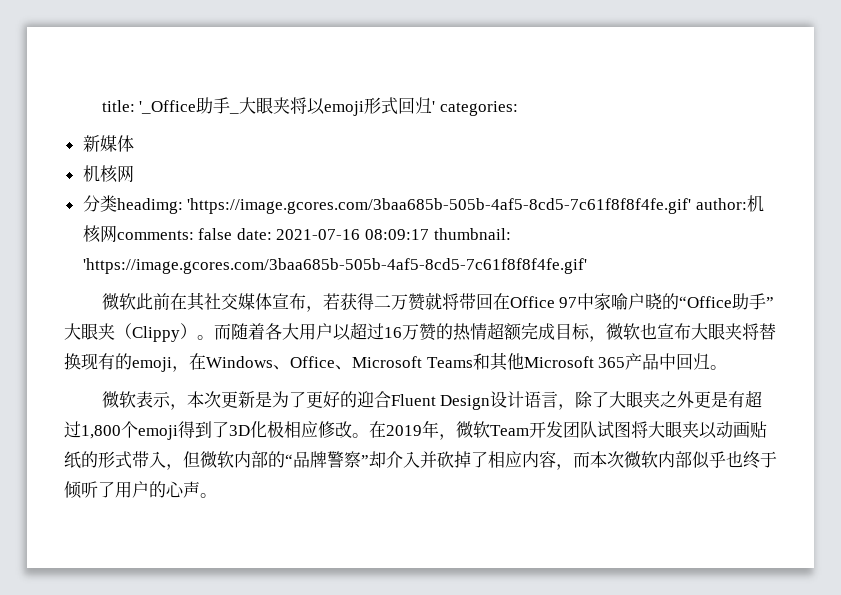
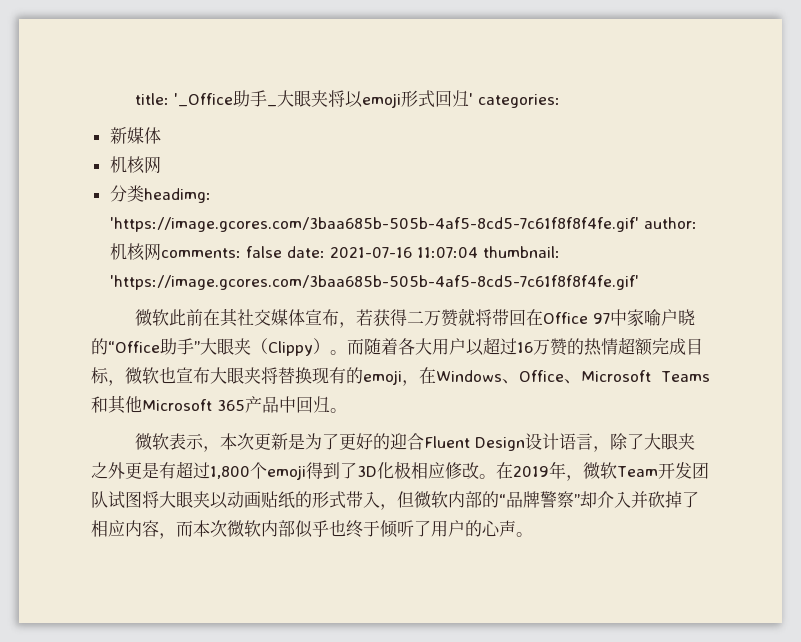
- 分类headimg: 'https://image.gcores.com/3baa685b-505b-4af5-8cd5-7c61f8f8f4fe.gif' author:机核网comments: false date: 2021-07-16 08:09:17 thumbnail: 'https://image.gcores.com/3baa685b-505b-4af5-8cd5-7c61f8f8f4fe.gif'
+ 分类headimg: 'https://image.gcores.com/3baa685b-505b-4af5-8cd5-7c61f8f8f4fe.gif' author:机核网comments: false date: 2021-07-16 11:07:04 thumbnail: 'https://image.gcores.com/3baa685b-505b-4af5-8cd5-7c61f8f8f4fe.gif'

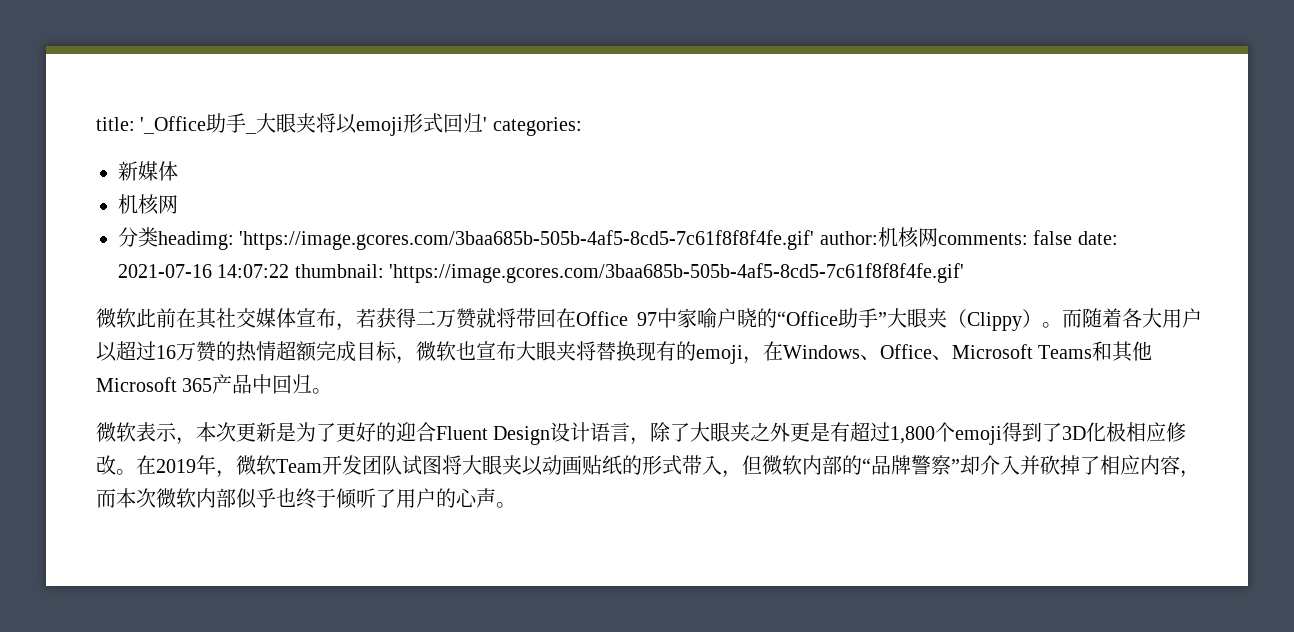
- 分类headimg: 'https://image.gcores.com/3baa685b-505b-4af5-8cd5-7c61f8f8f4fe.gif' author:机核网comments: false date: 2021-07-16 11:07:04 thumbnail: 'https://image.gcores.com/3baa685b-505b-4af5-8cd5-7c61f8f8f4fe.gif'
+ 分类headimg: 'https://image.gcores.com/3baa685b-505b-4af5-8cd5-7c61f8f8f4fe.gif' author:机核网comments: false date: 2021-07-16 14:07:22 thumbnail: 'https://image.gcores.com/3baa685b-505b-4af5-8cd5-7c61f8f8f4fe.gif'

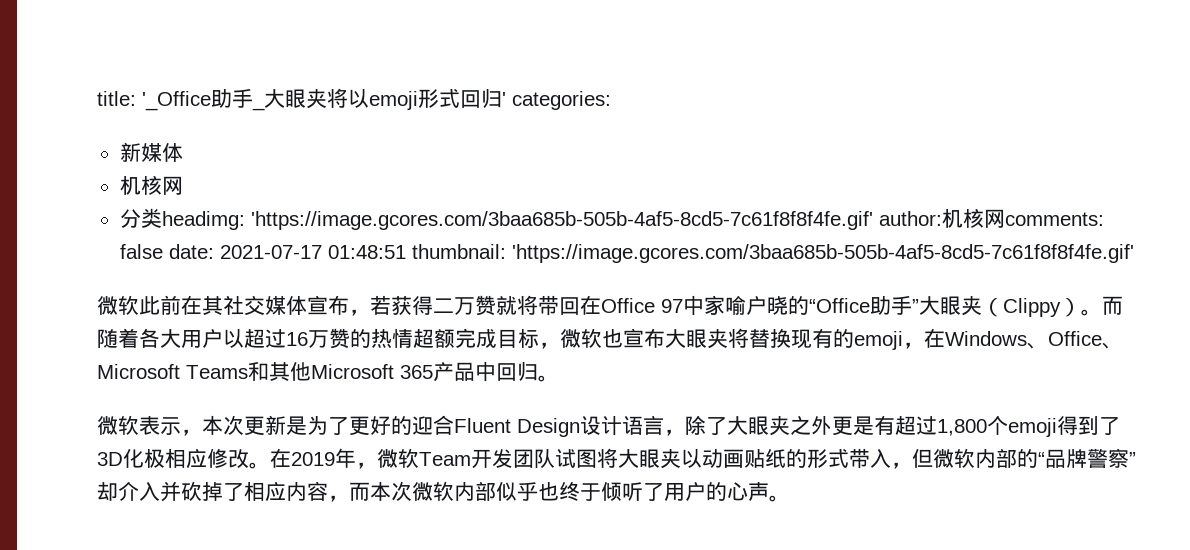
- 分类headimg: 'https://image.gcores.com/3baa685b-505b-4af5-8cd5-7c61f8f8f4fe.gif' author:机核网comments: false date: 2021-07-16 14:07:22 thumbnail: 'https://image.gcores.com/3baa685b-505b-4af5-8cd5-7c61f8f8f4fe.gif'
+ 分类headimg: 'https://image.gcores.com/3baa685b-505b-4af5-8cd5-7c61f8f8f4fe.gif' author:机核网comments: false date: 2021-07-17 01:48:51 thumbnail: 'https://image.gcores.com/3baa685b-505b-4af5-8cd5-7c61f8f8f4fe.gif'

